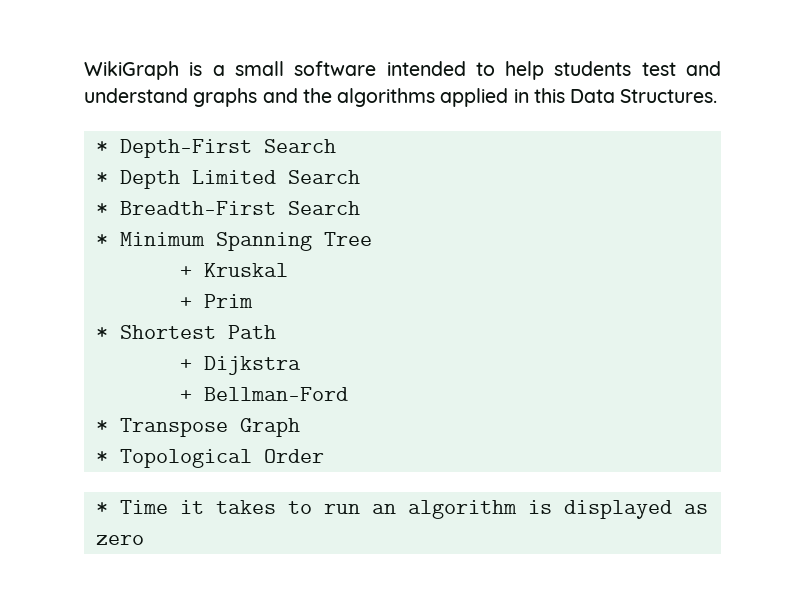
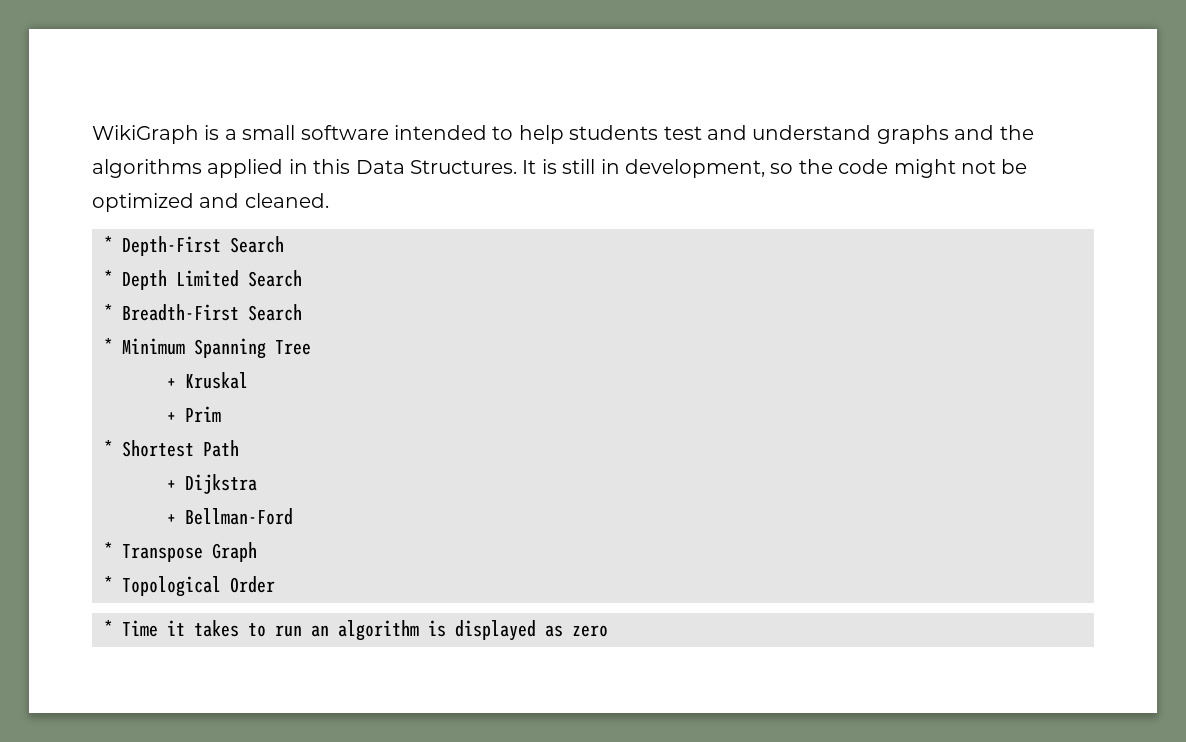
+ It is still in development, so the code might not be optimized and cleaned.

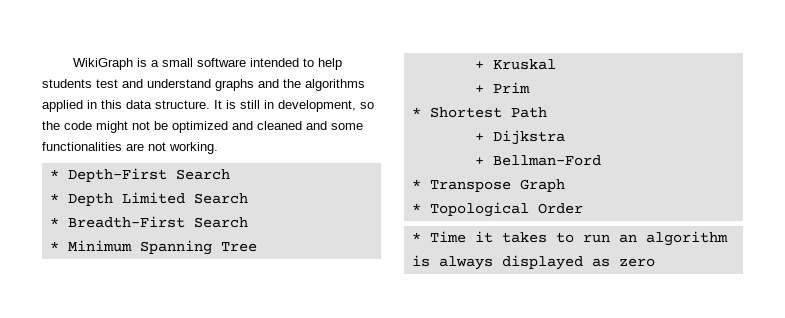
- WikiGraph is a small software intended to help students test and understand graphs and the algorithms applied in this Data Structures.
+ WikiGraph is a small software intended to help students test and understand graphs and the algorithms applied in this data structure.
- It is still in development, so the code might not be optimized and cleaned.
+ It is still in development, so the code might not be optimized and cleaned and some functionalities are not working.
- * Time it takes to run an algorithm is displayed as zero
+ * Time it takes to run an algorithm is always displayed as zero

